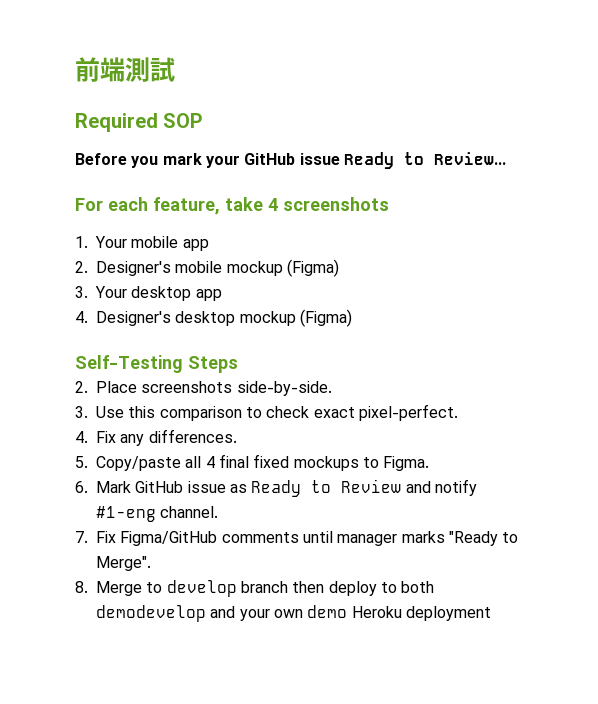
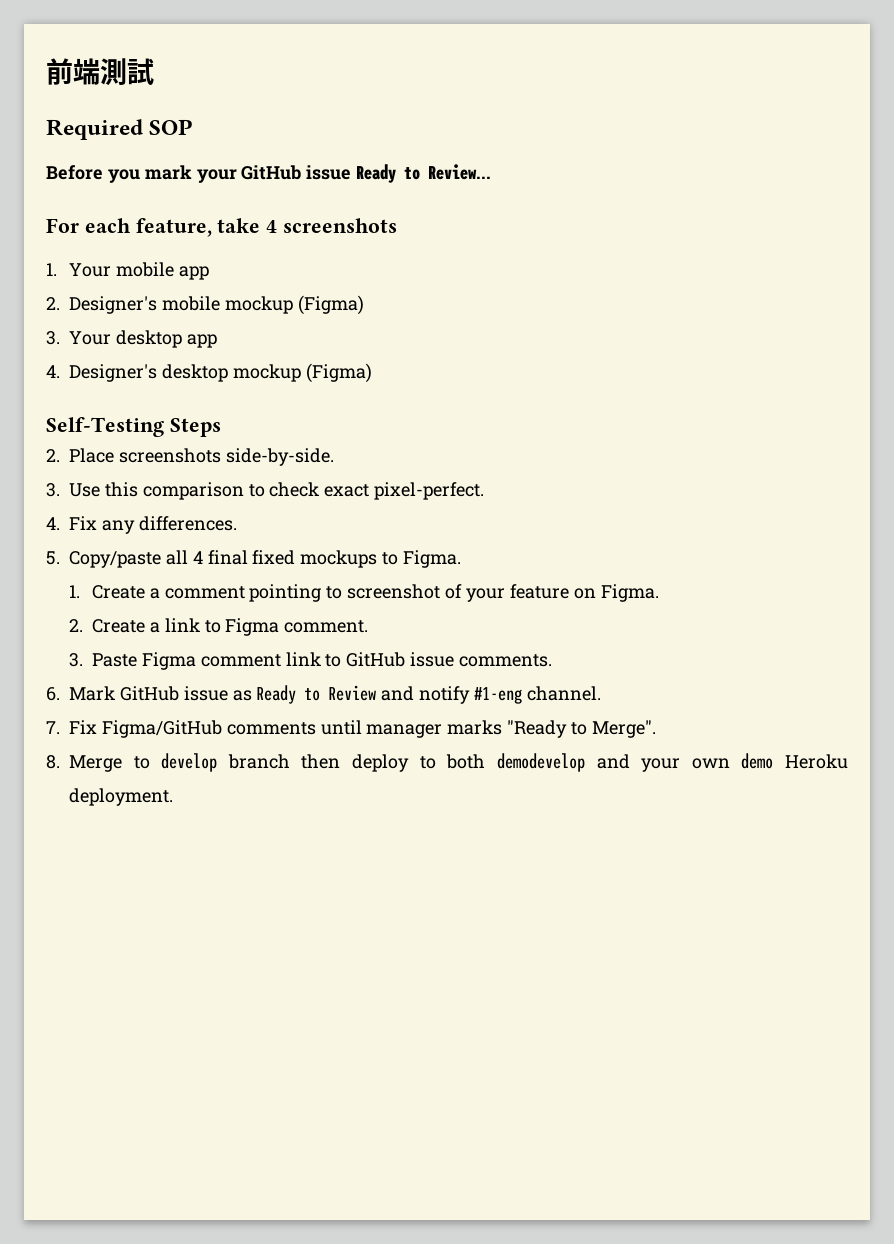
+ 1. Create a comment pointing to screenshot of your feature on Figma.
+ 2. Create a link to Figma comment.
+ 3. Paste Figma comment link to GitHub issue comments.
- 8. Merge to develop branch then deploy to both demodevelop and your own demo Heroku deployment
+ 8. Merge to develop branch then deploy to both demodevelop and your own demo Heroku deployment.

